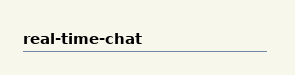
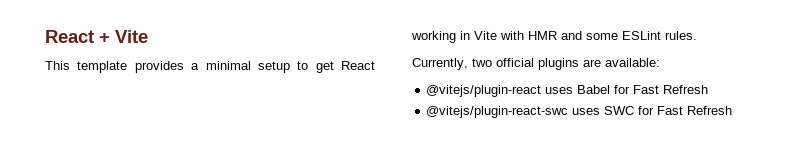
- real-time-chat
+ React + Vite
+ This template provides a minimal setup to get React working in Vite with HMR and some ESLint rules.
+ Currently, two official plugins are available:
+ @vitejs/plugin-react uses Babel for Fast Refresh
+ @vitejs/plugin-react-swc uses SWC for Fast Refresh

